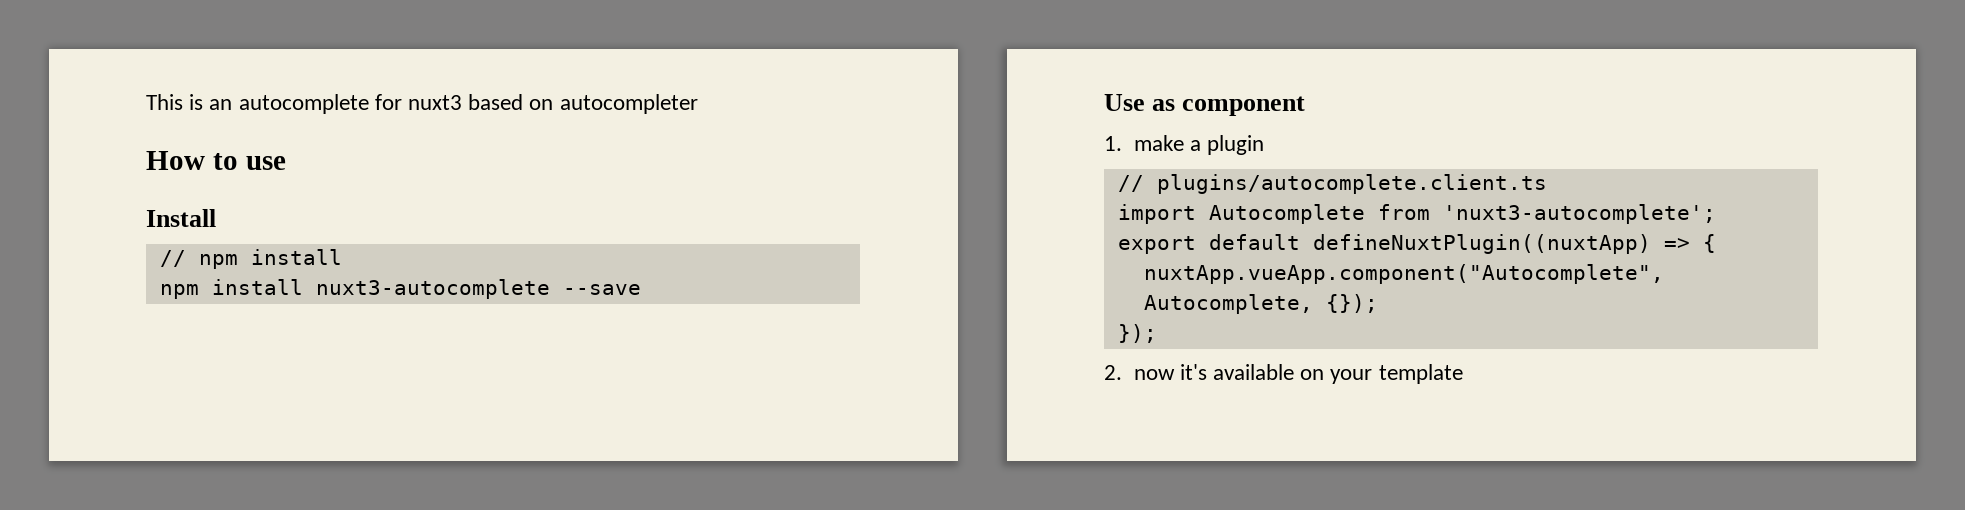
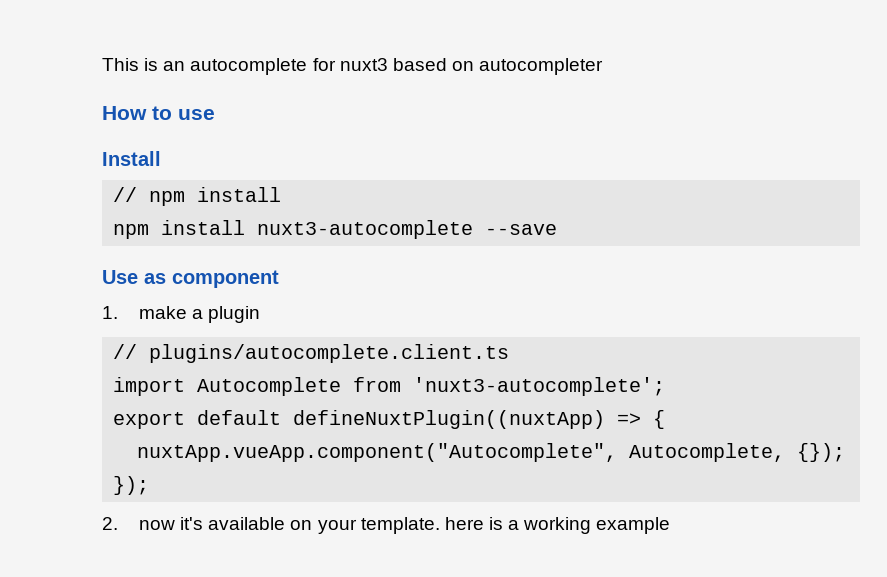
- 2. now it's available on your template
+ 2. now it's available on your template. here is a working example

